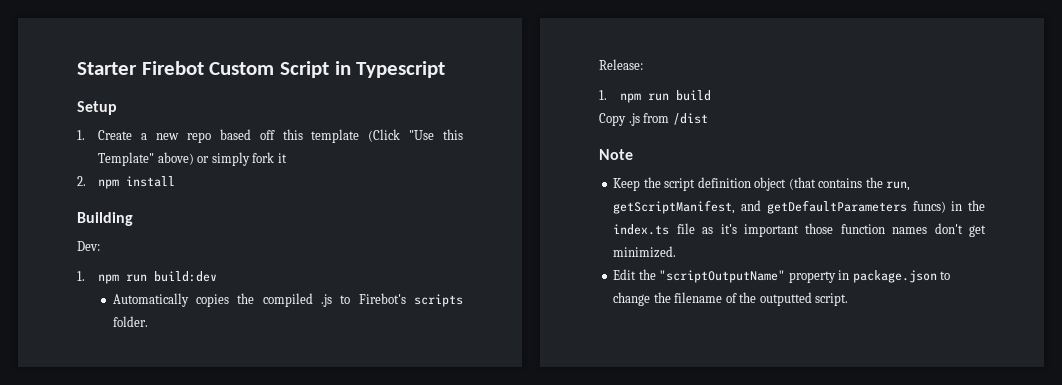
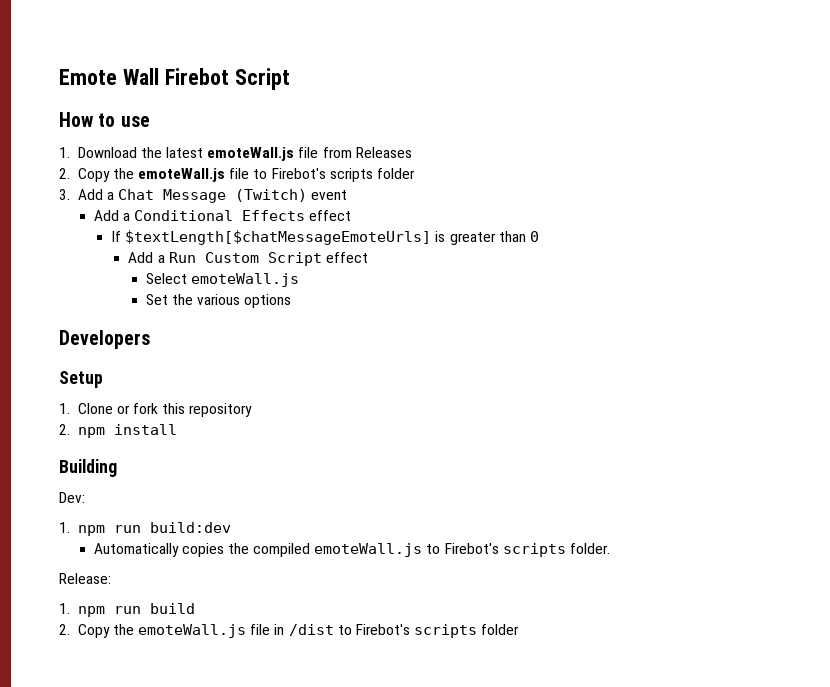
- Starter Firebot Custom Script in Typescript
+ Emote Wall Firebot Script
+ How to use
+ 1. Download the latest emoteWall.js file from Releases
+ 2. Copy the emoteWall.js file to Firebot's scripts folder
+ 3. Add a Chat Message (Twitch) event
+ Add a Conditional Effects effect
+ If $textLength[$chatMessageEmoteUrls] is greater than 0
+ Add a Run Custom Script effect
+ Select emoteWall.js
+ Set the various options
+ Developers
  Setup
- 1. Create a new repo based off this template (Click "Use this Template" above) or simply fork it
+ 1. Clone or fork this repository
- Automatically copies the compiled .js to Firebot's scripts folder.
+ Automatically copies the compiled emoteWall.js to Firebot's scripts folder.
- Copy .js from /dist
- Note
- Keep the script definition object (that contains the run, getScriptManifest, and getDefaultParameters funcs) in the index.ts file as it's important those function names don't get minimized.
- Edit the "scriptOutputName" property in package.json to change the filename of the outputted script.
+ 2. Copy the emoteWall.js file in /dist to Firebot's scripts folder

